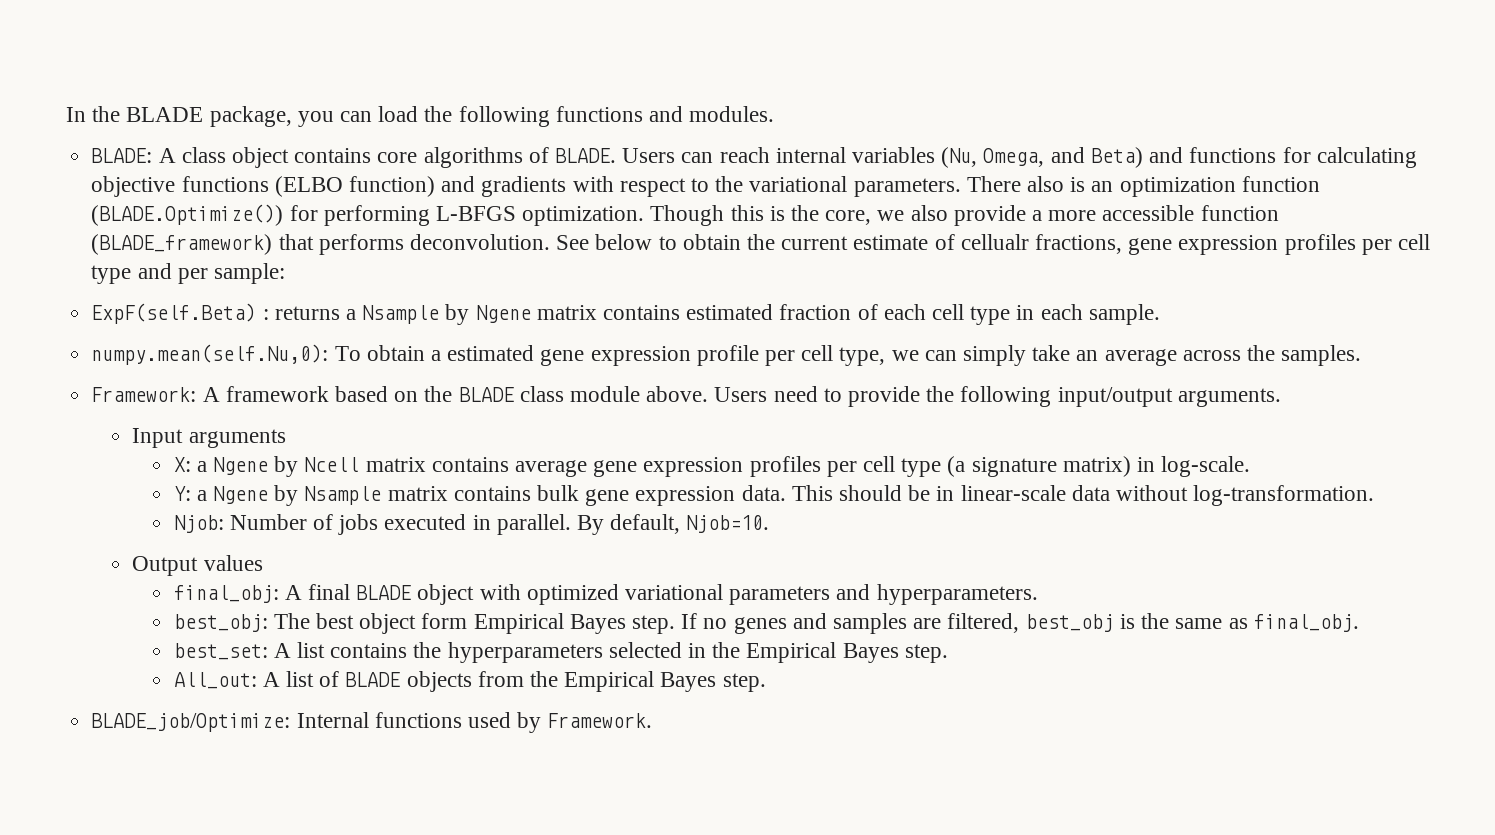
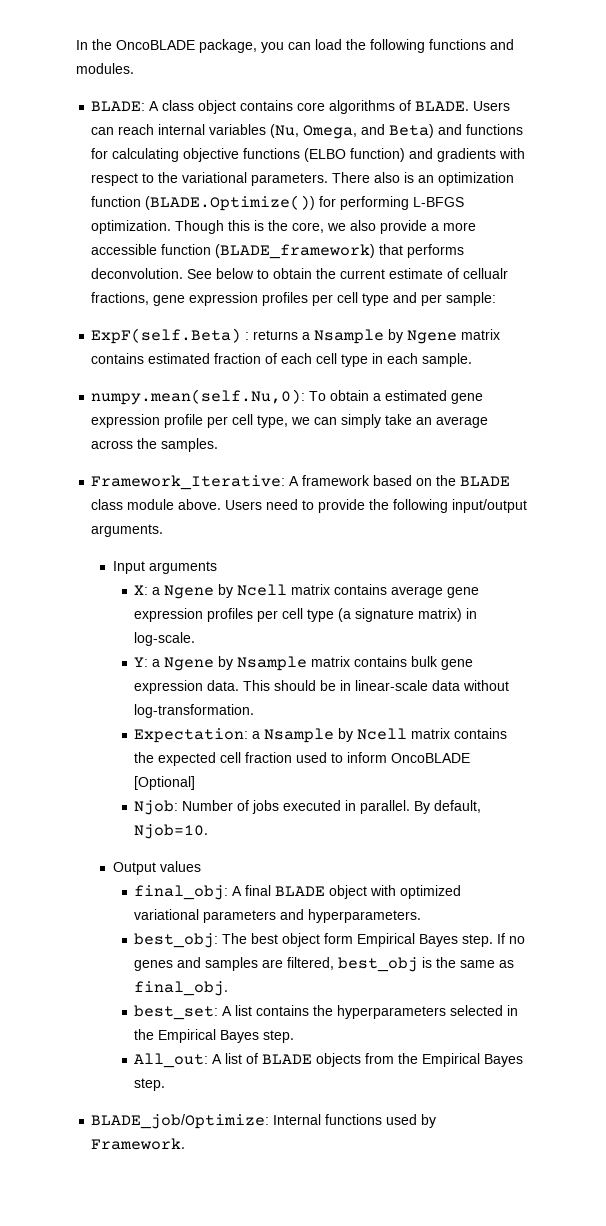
- In the BLADE package, you can load the following functions and modules.
+ In the OncoBLADE package, you can load the following functions and modules.
- Framework: A framework based on the BLADE class module above.
+ Framework_Iterative: A framework based on the BLADE class module above.
+ Expectation: a Nsample by Ncell matrix contains the expected cell fraction used to inform OncoBLADE [Optional]

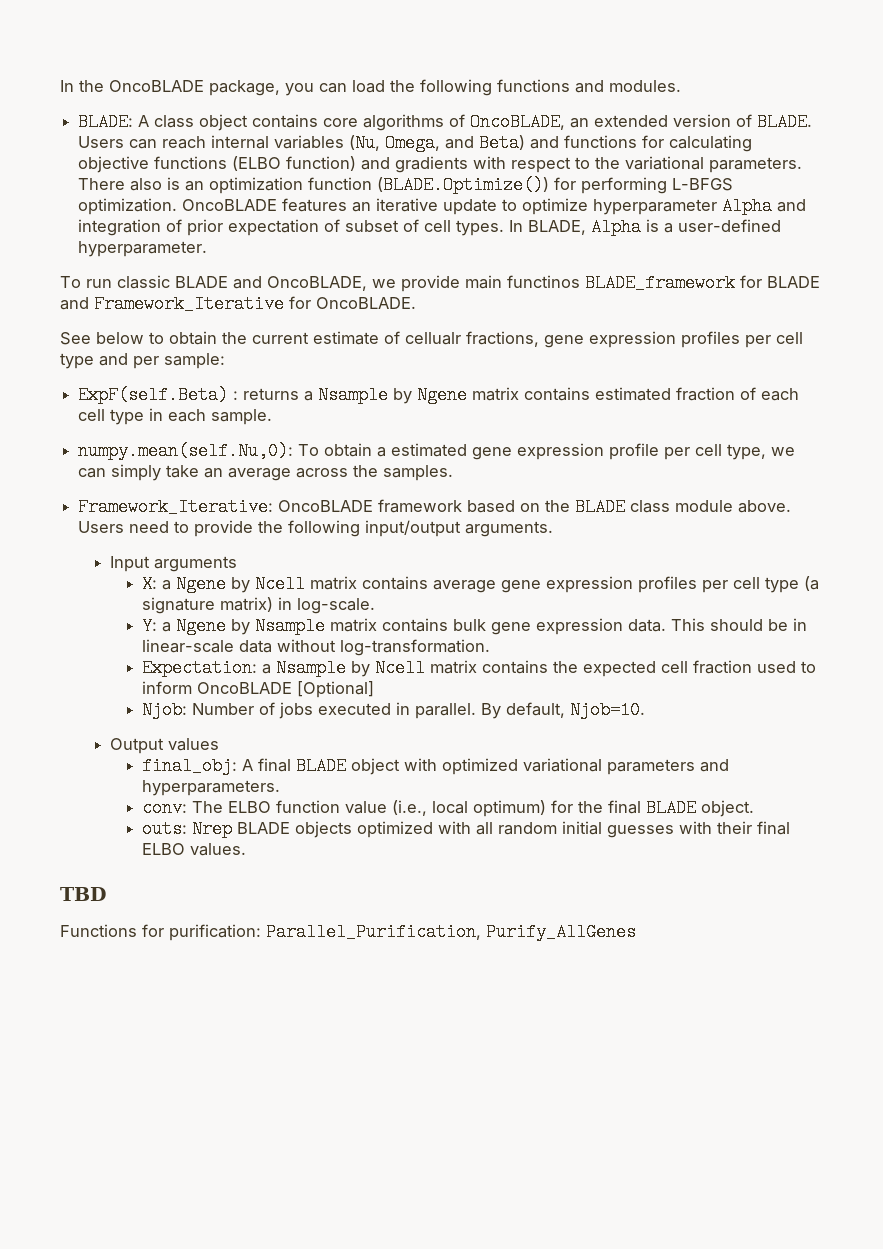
- BLADE: A class object contains core algorithms of BLADE.
+ BLADE: A class object contains core algorithms of OncoBLADE, an extended version of BLADE.
- Though this is the core, we also provide a more accessible function (BLADE_framework) that performs deconvolution. See below to obtain the current estimate of cellualr fractions, gene expression profiles per cell type and per sample:
+ OncoBLADE features an iterative update to optimize hyperparameter Alpha and integration of prior expectation of subset of cell types. In BLADE, Alpha is a user-defined hyperparameter.
+ To run classic BLADE and OncoBLADE, we provide main functinos BLADE_framework for BLADE and Framework_Iterative for OncoBLADE.
+ See below to obtain the current estimate of cellualr fractions, gene expression profiles per cell type and per sample:
- Framework_Iterative: A framework based on the BLADE class module above.
+ Framework_Iterative: OncoBLADE framework based on the BLADE class module above.
- best_obj: The best object form Empirical Bayes step. If no genes and samples are filtered, best_obj is the same as final_obj.
- best_set: A list contains the hyperparameters selected in the Empirical Bayes step.
- All_out: A list of BLADE objects from the Empirical Bayes step.
- BLADE_job/Optimize: Internal functions used by Framework.
+ conv: The ELBO function value (i.e., local optimum) for the final BLADE object.
+ outs: Nrep BLADE objects optimized with all random initial guesses with their final ELBO values.
+ TBD
+ Functions for purification: Parallel_Purification, Purify_AllGenes

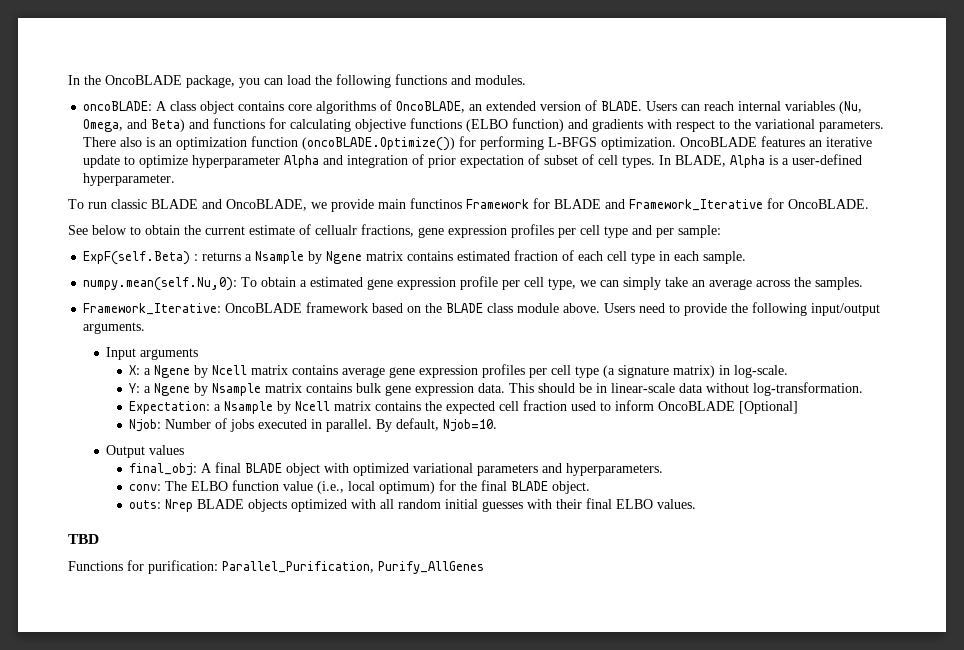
- BLADE: A class object contains core algorithms of OncoBLADE, an extended version of BLADE.
+ oncoBLADE: A class object contains core algorithms of OncoBLADE, an extended version of BLADE.
- There also is an optimization function (BLADE.Optimize()) for performing L-BFGS optimization.
+ There also is an optimization function (oncoBLADE.Optimize()) for performing L-BFGS optimization.
- To run classic BLADE and OncoBLADE, we provide main functinos BLADE_framework for BLADE and Framework_Iterative for OncoBLADE.
+ To run classic BLADE and OncoBLADE, we provide main functinos Framework for BLADE and Framework_Iterative for OncoBLADE.

